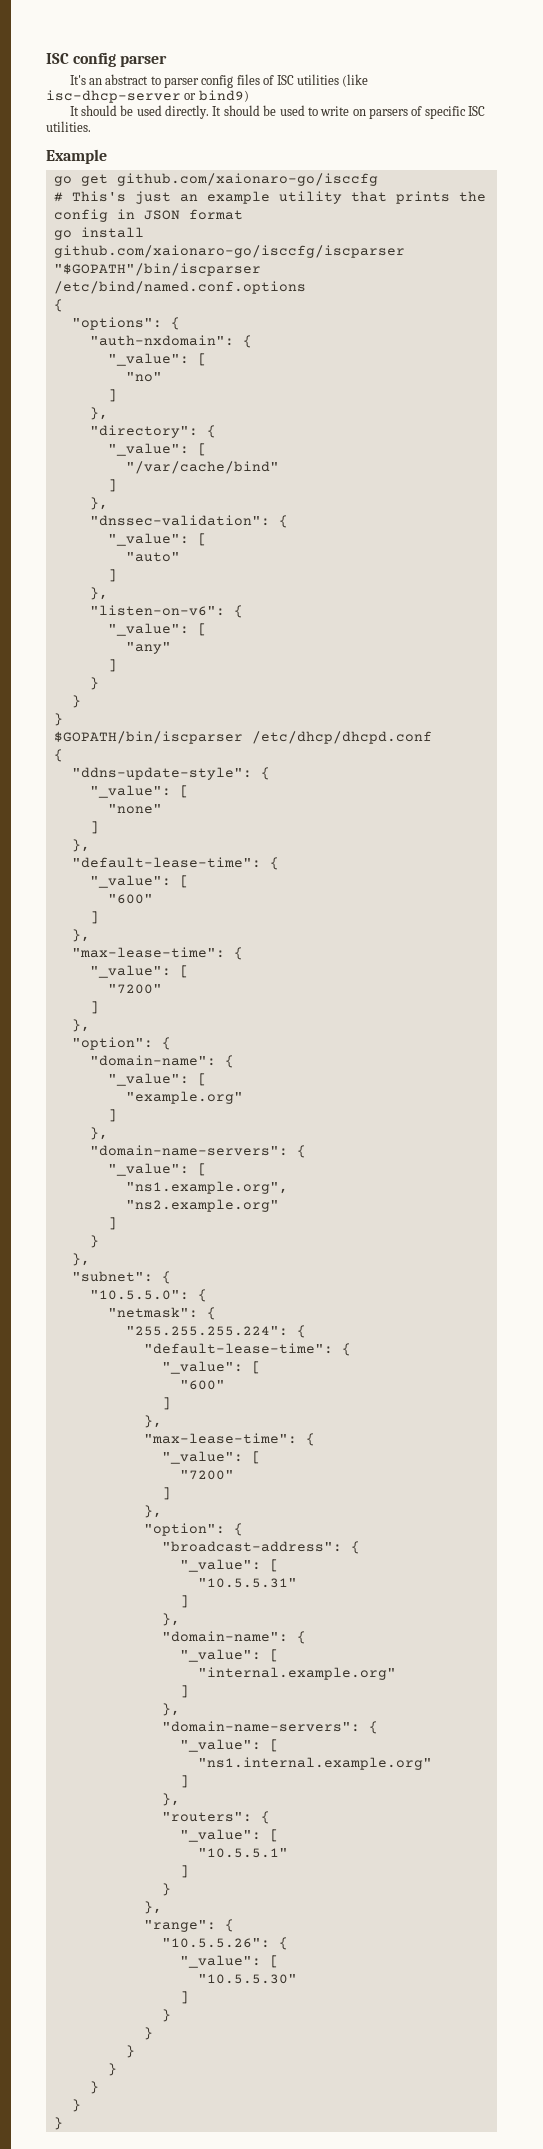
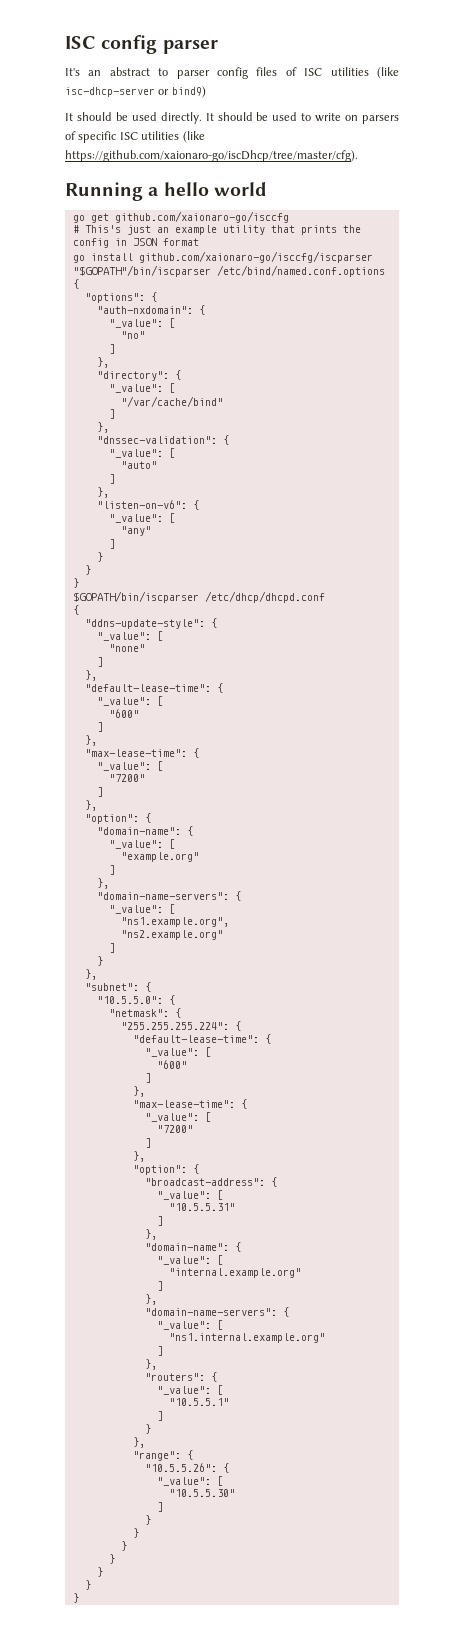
- It should be used to write on parsers of specific ISC utilities.
- Example
+ It should be used to write on parsers of specific ISC utilities (like https://github.com/xaionaro-go/iscDhcp/tree/master/cfg).
+ Running a hello world

